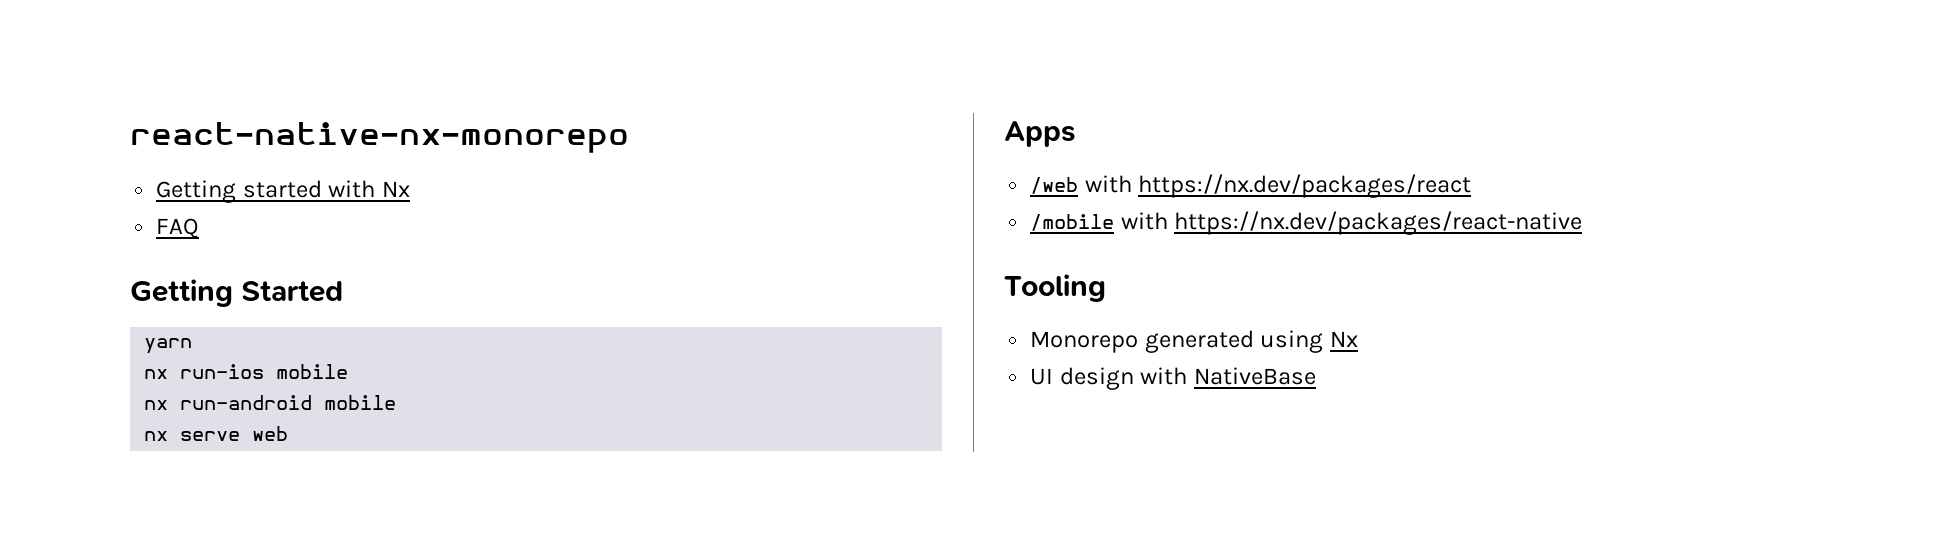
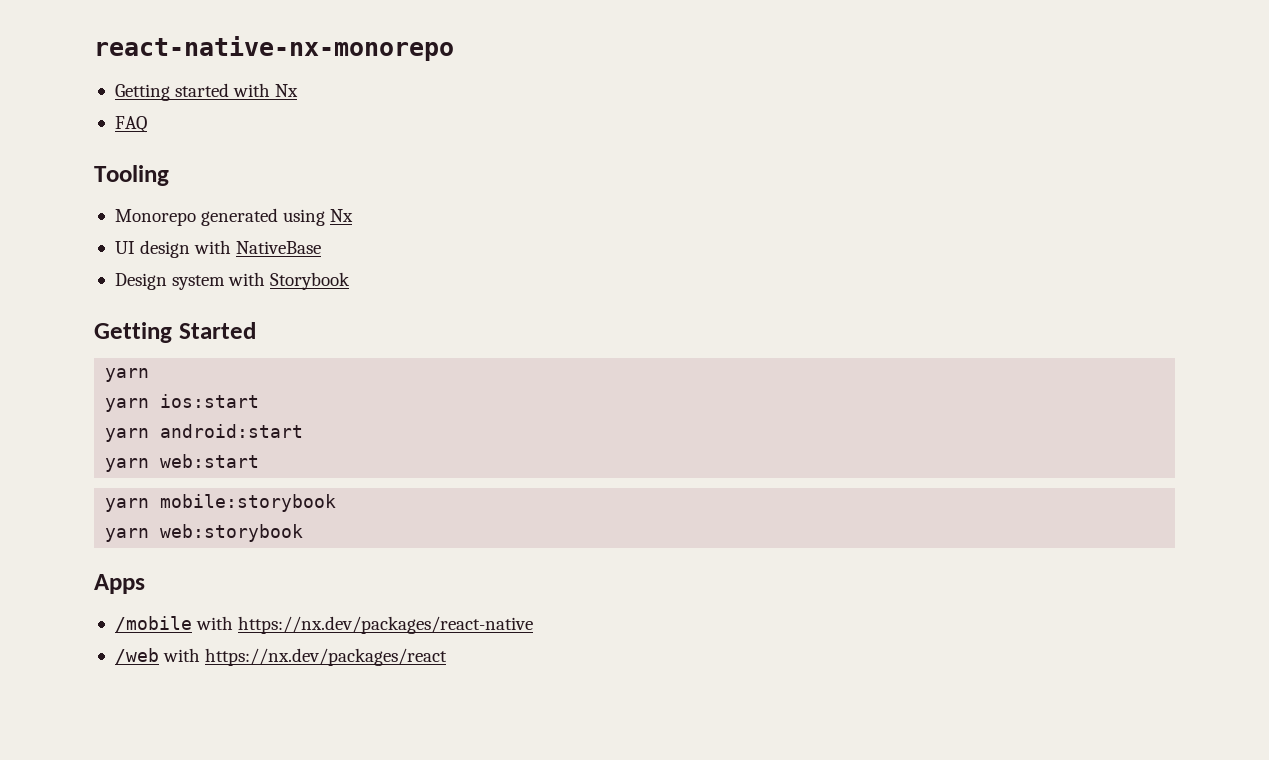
- Getting Started
- yarn
- nx run-ios mobile
- nx run-android mobile
- nx serve web
- Apps
- /web with https://nx.dev/packages/react
- /mobile with https://nx.dev/packages/react-native
+ Design system with Storybook
+ Getting Started
+ yarn
+ yarn ios:start
+ yarn android:start
+ yarn web:start
+ yarn mobile:storybook
+ yarn web:storybook
+ Apps
+ /mobile with https://nx.dev/packages/react-native
+ /web with https://nx.dev/packages/react

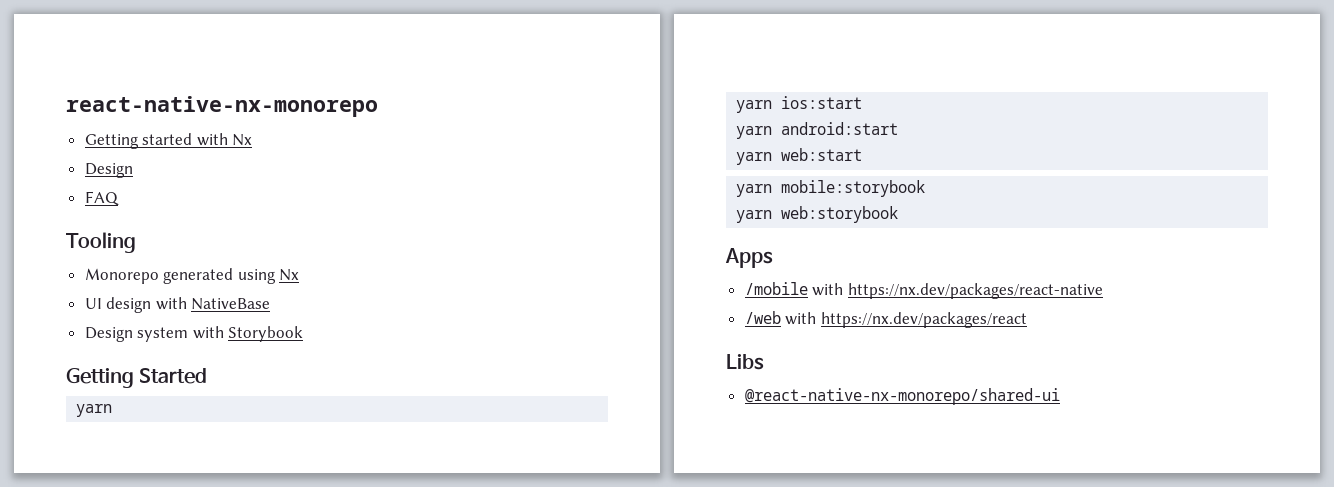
  Getting started with Nx
+ Design
+ Libs
+ @react-native-nx-monorepo/shared-ui

